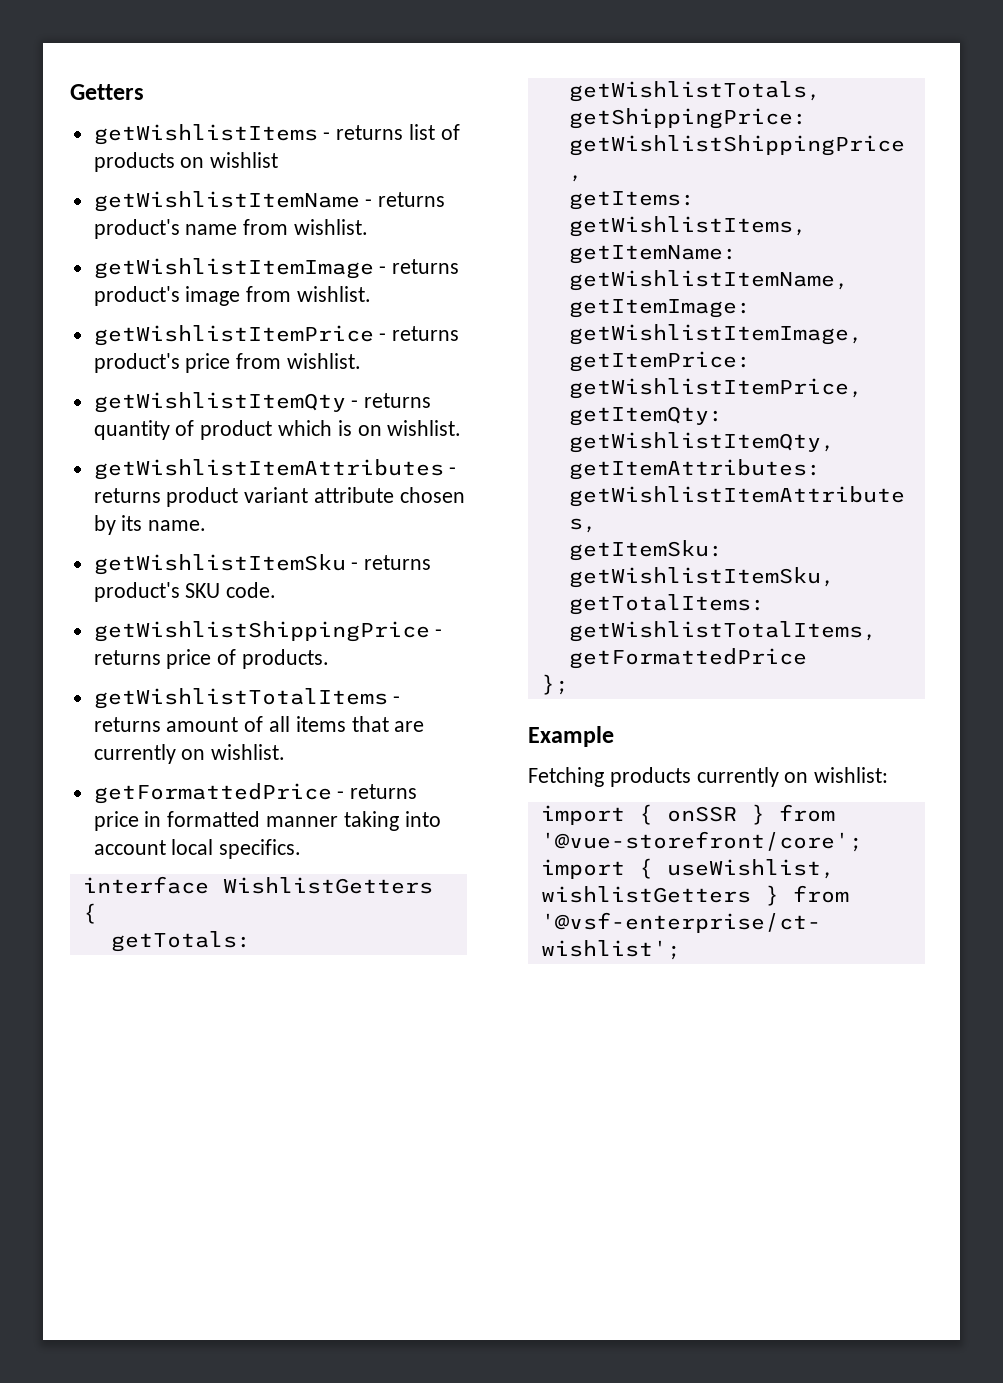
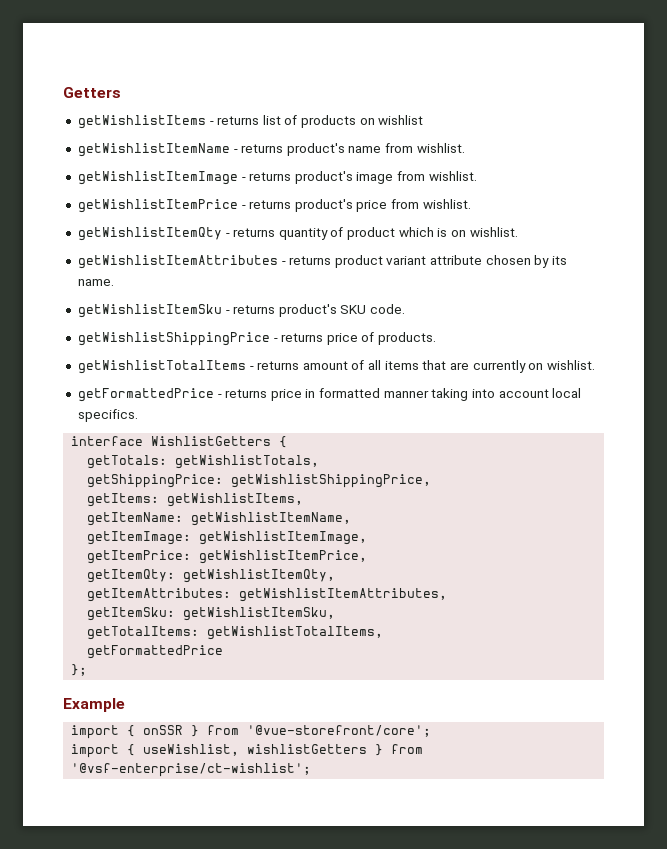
- Fetching products currently on wishlist:

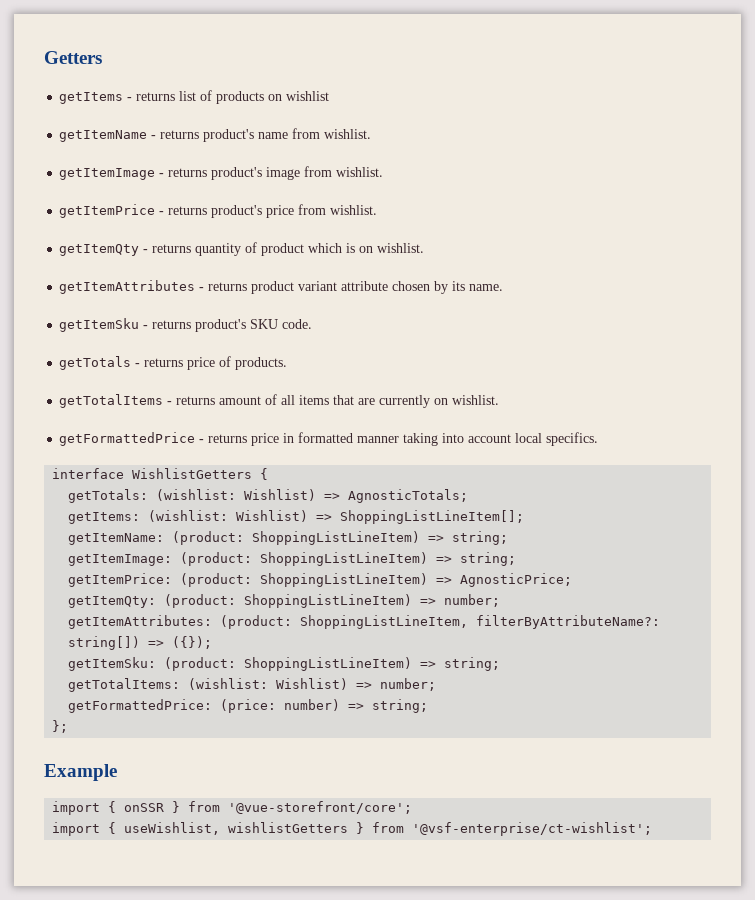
- getWishlistItems - returns list of products on wishlist
+ getItems - returns list of products on wishlist
- getWishlistItemName - returns product's name from wishlist.
+ getItemName - returns product's name from wishlist.
- getWishlistItemImage - returns product's image from wishlist.
+ getItemImage - returns product's image from wishlist.
- getWishlistItemPrice - returns product's price from wishlist.
+ getItemPrice - returns product's price from wishlist.
- getWishlistItemQty - returns quantity of product which is on wishlist.
+ getItemQty - returns quantity of product which is on wishlist.
- getWishlistItemAttributes - returns product variant attribute chosen by its name.
+ getItemAttributes - returns product variant attribute chosen by its name.
- getWishlistItemSku - returns product's SKU code.
+ getItemSku - returns product's SKU code.
- getWishlistShippingPrice - returns price of products.
+ getTotals - returns price of products.
- getWishlistTotalItems - returns amount of all items that are currently on wishlist.
+ getTotalItems - returns amount of all items that are currently on wishlist.
- getTotals: getWishlistTotals,
- getShippingPrice: getWishlistShippingPrice,
- getItems: getWishlistItems,
- getItemName: getWishlistItemName,
- getItemImage: getWishlistItemImage,
- getItemPrice: getWishlistItemPrice,
- getItemQty: getWishlistItemQty,
- getItemAttributes: getWishlistItemAttributes,
- getItemSku: getWishlistItemSku,
- getTotalItems: getWishlistTotalItems,
- getFormattedPrice
+ getTotals: (wishlist: Wishlist) => AgnosticTotals;
+ getItems: (wishlist: Wishlist) => ShoppingListLineItem[];
+ getItemName: (product: ShoppingListLineItem) => string;
+ getItemImage: (product: ShoppingListLineItem) => string;
+ getItemPrice: (product: ShoppingListLineItem) => AgnosticPrice;
+ getItemQty: (product: ShoppingListLineItem) => number;
+ getItemAttributes: (product: ShoppingListLineItem, filterByAttributeName?: string[]) => ({});
+ getItemSku: (product: ShoppingListLineItem) => string;
+ getTotalItems: (wishlist: Wishlist) => number;
+ getFormattedPrice: (price: number) => string;

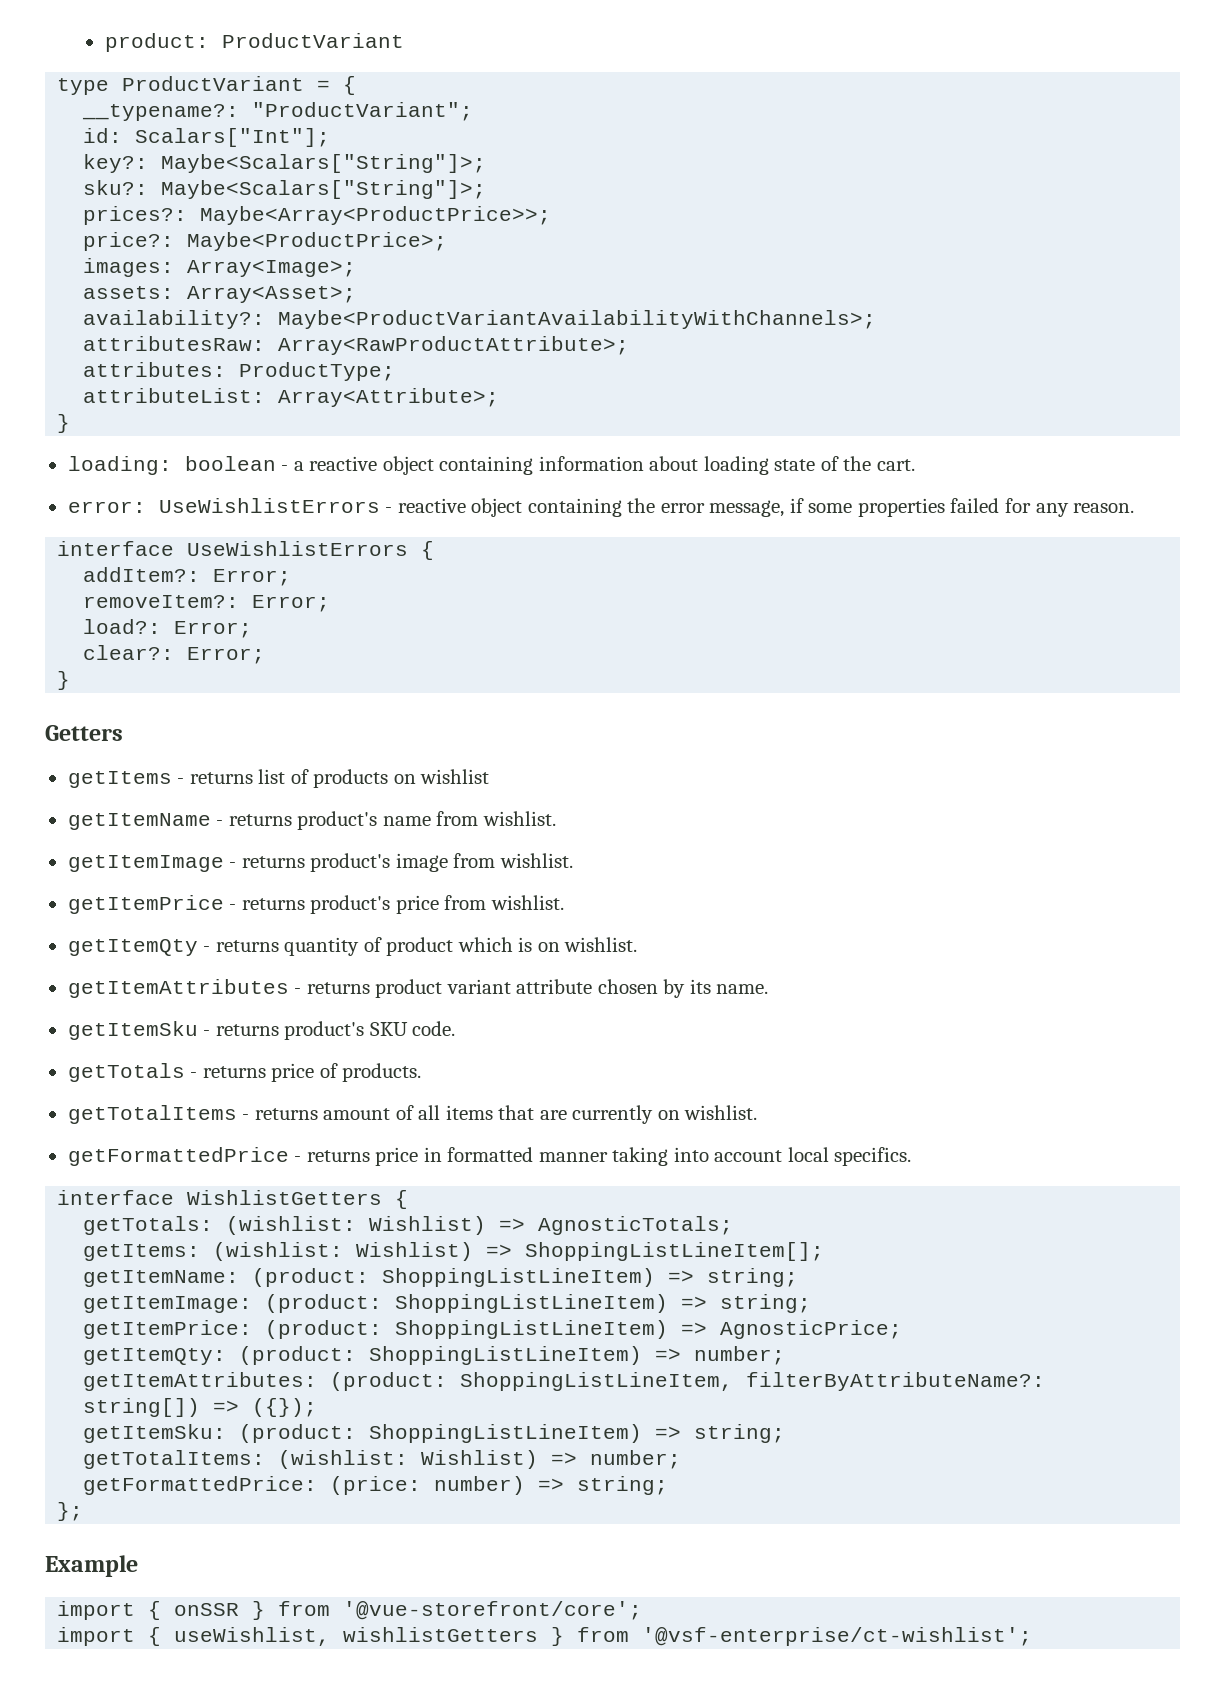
+ product: ProductVariant
+ type ProductVariant = {
+ __typename?: "ProductVariant";
+ id: Scalars["Int"];
+ key?: Maybe<Scalars["String"]>;
+ sku?: Maybe<Scalars["String"]>;
+ prices?: Maybe<Array<ProductPrice>>;
+ price?: Maybe<ProductPrice>;
+ images: Array<Image>;
+ assets: Array<Asset>;
+ availability?: Maybe<ProductVariantAvailabilityWithChannels>;
+ attributesRaw: Array<RawProductAttribute>;
+ attributes: ProductType;
+ attributeList: Array<Attribute>;
+ }
+ loading: boolean - a reactive object containing information about loading state of the cart.
+ error: UseWishlistErrors - reactive object containing the error message, if some properties failed for any reason.
+ interface UseWishlistErrors {
+ addItem?: Error;
+ removeItem?: Error;
+ load?: Error;
+ clear?: Error;
+ }

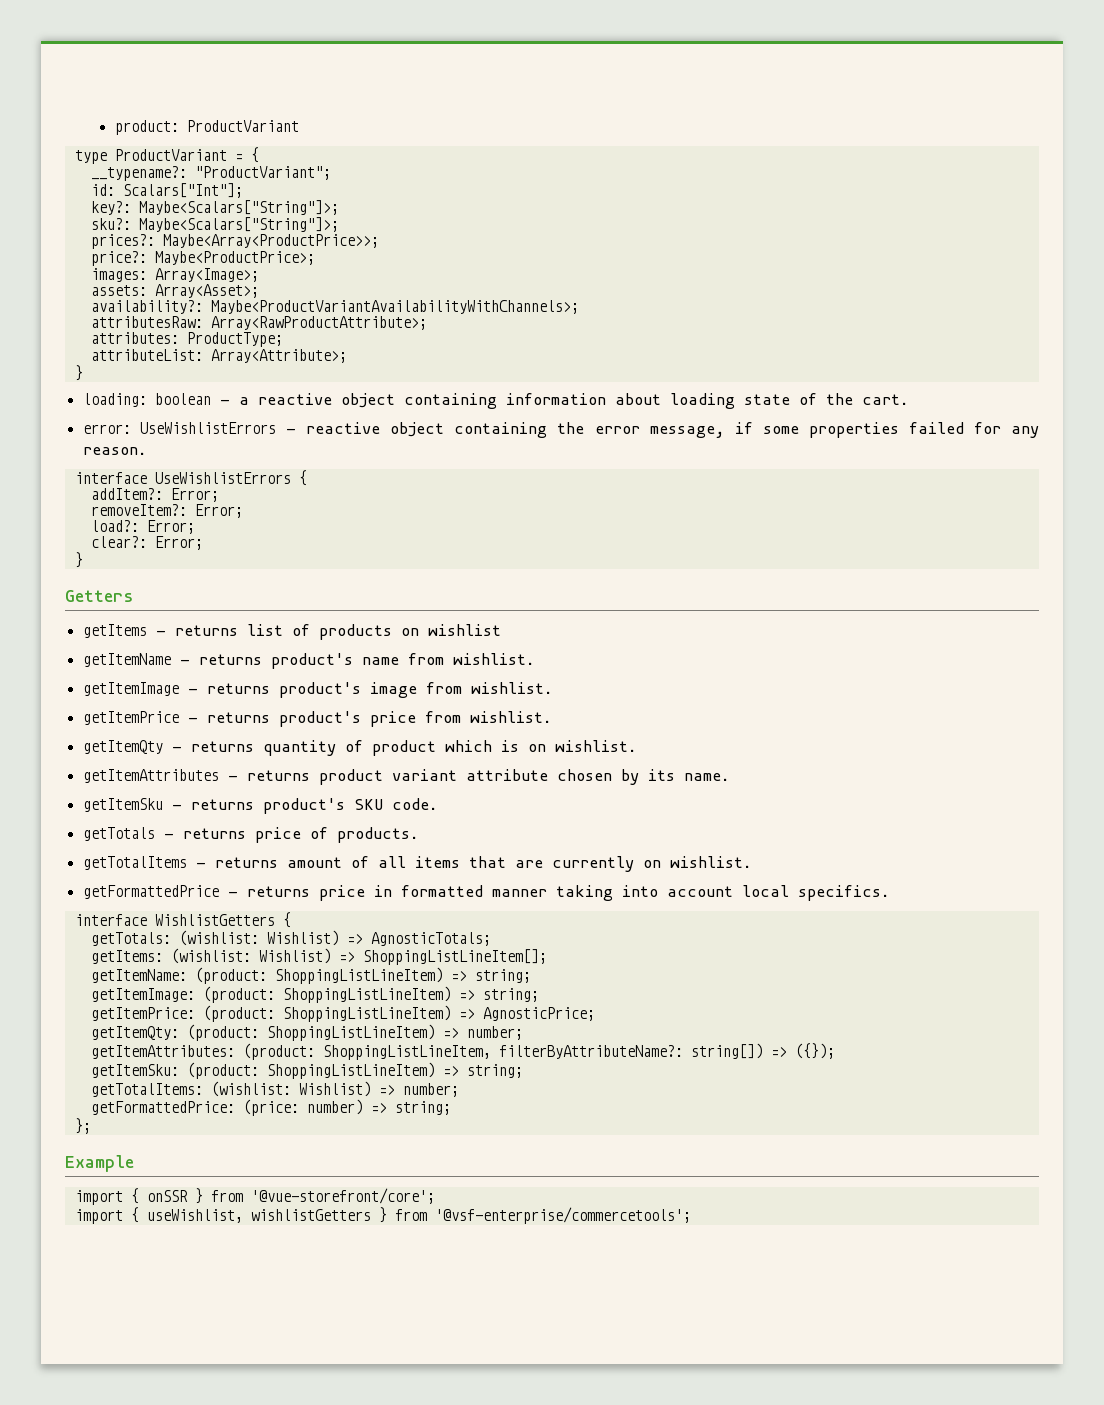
- import { useWishlist, wishlistGetters } from '@vsf-enterprise/ct-wishlist';
+ import { useWishlist, wishlistGetters } from '@vsf-enterprise/commercetools';

